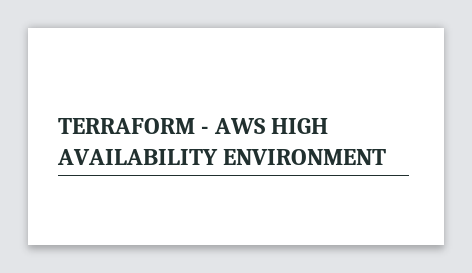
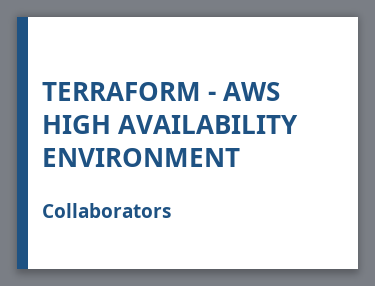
+ Collaborators

